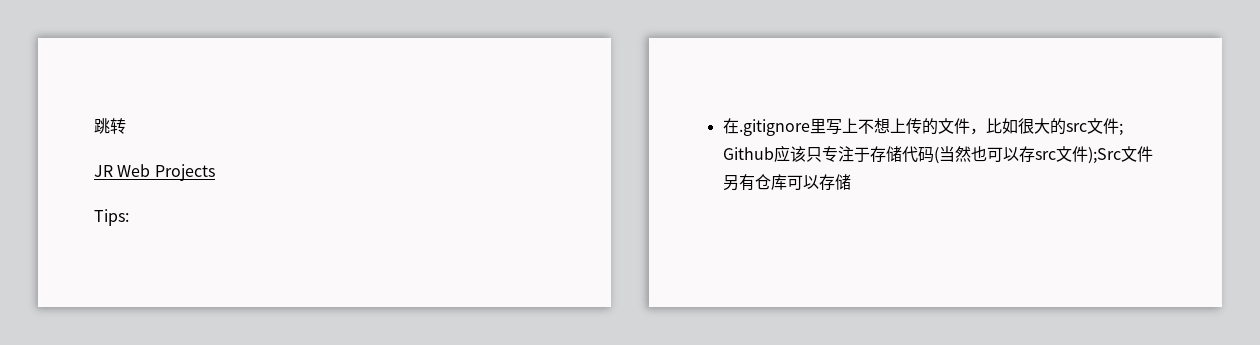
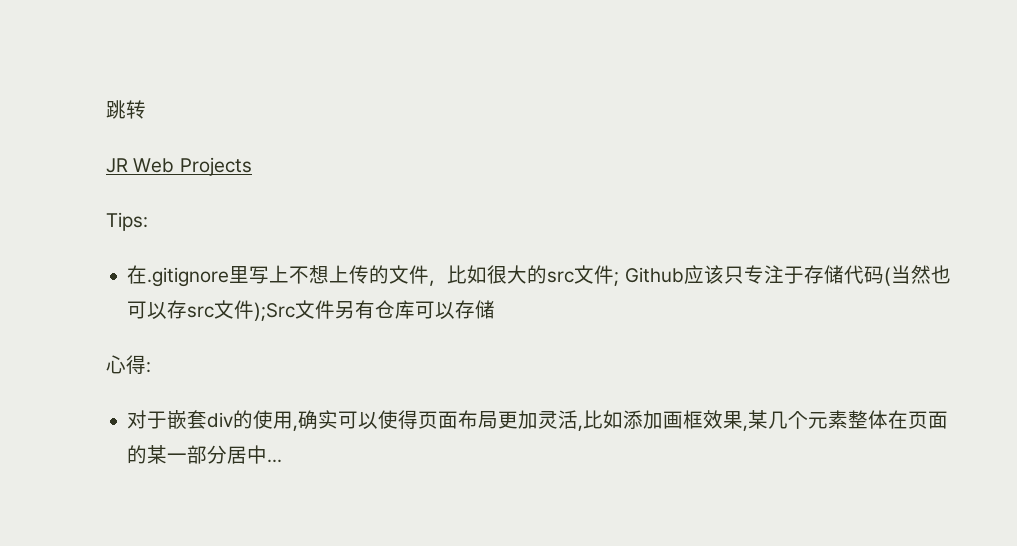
+ 心得:
+ 对于嵌套div的使用,确实可以使得页面布局更加灵活,比如添加画框效果,某几个元素整体在页面的某一部分居中...

